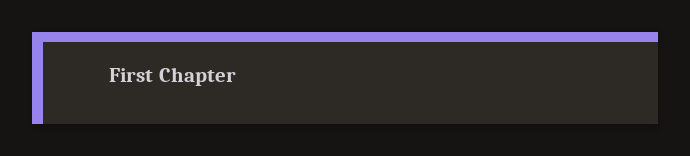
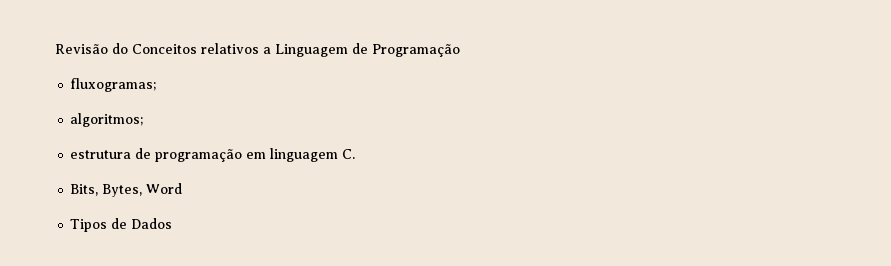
- First Chapter
+ Revisão do Conceitos relativos a Linguagem de Programação
+ fluxogramas;
+ algoritmos;
+ estrutura de programação em linguagem C.
+ Bits, Bytes, Word
+ Tipos de Dados

